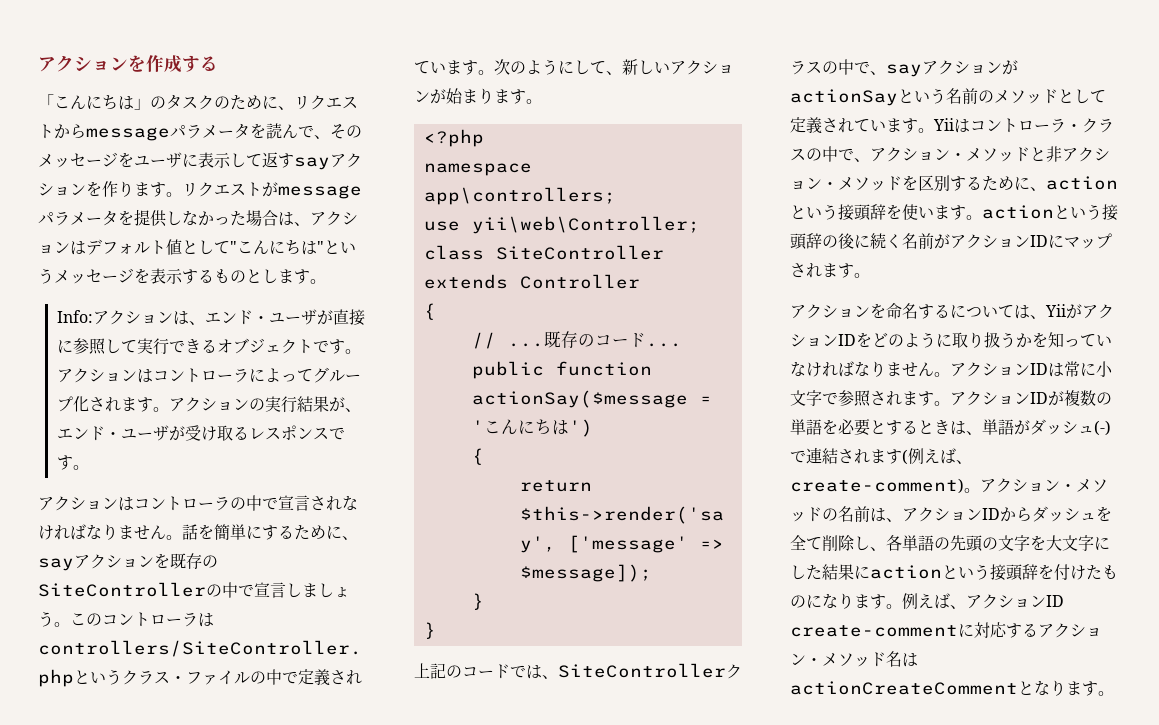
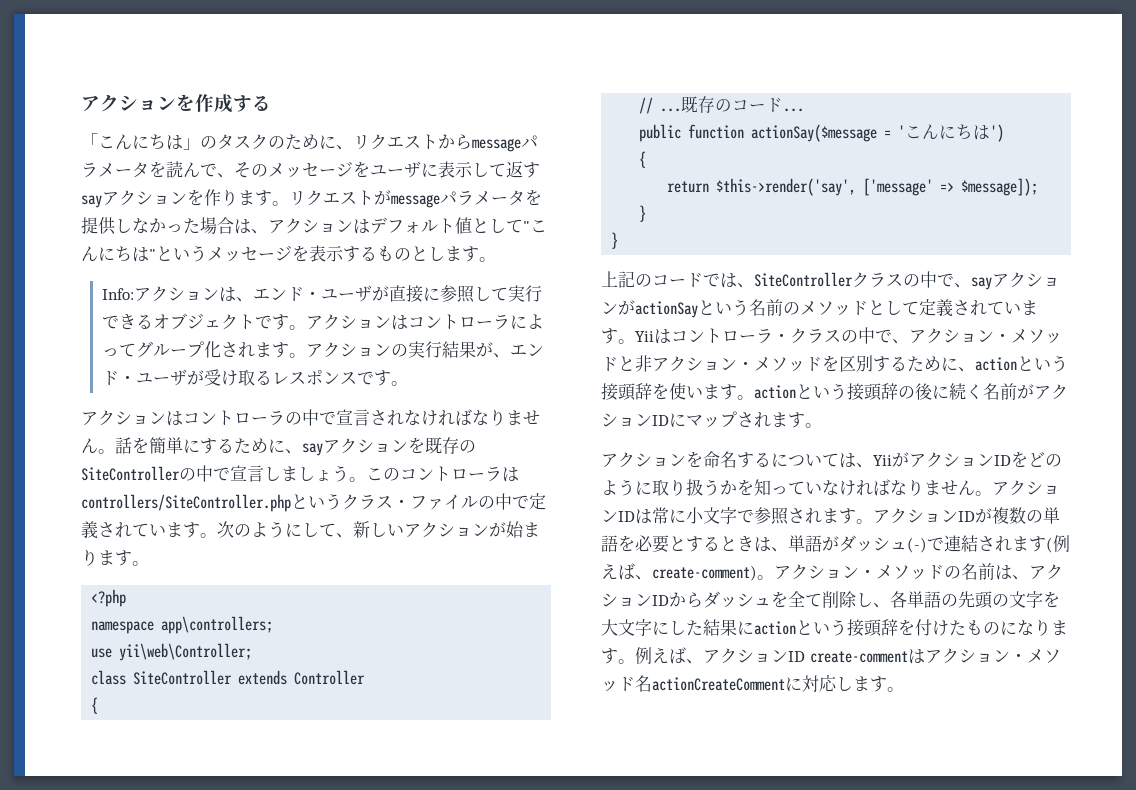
- 例えば、アクションID create-commentに対応するアクション・メソッド名はactionCreateCommentとなります。
+ 例えば、アクションID create-commentはアクション・メソッド名actionCreateCommentに対応します。

